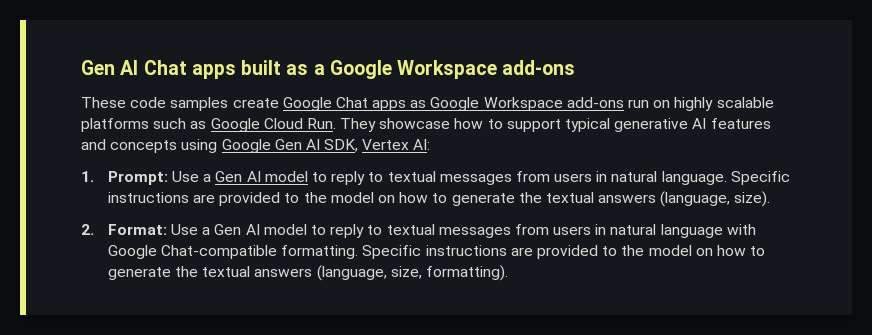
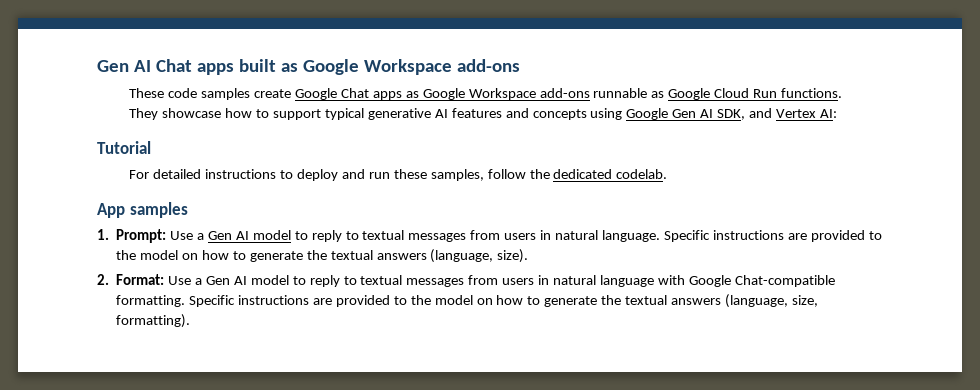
- Gen AI Chat apps built as a Google Workspace add-ons
+ Gen AI Chat apps built as Google Workspace add-ons
- These code samples create Google Chat apps as Google Workspace add-ons run on highly scalable platforms such as Google Cloud Run. They showcase how to support typical generative AI features and concepts using Google Gen AI SDK, Vertex AI:
+ These code samples create Google Chat apps as Google Workspace add-ons runnable as Google Cloud Run functions.
+ They showcase how to support typical generative AI features and concepts using Google Gen AI SDK, and Vertex AI:
+ Tutorial
+ For detailed instructions to deploy and run these samples, follow the dedicated codelab.
+ App samples

